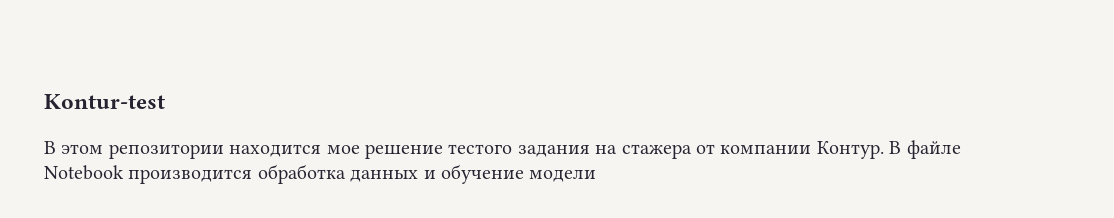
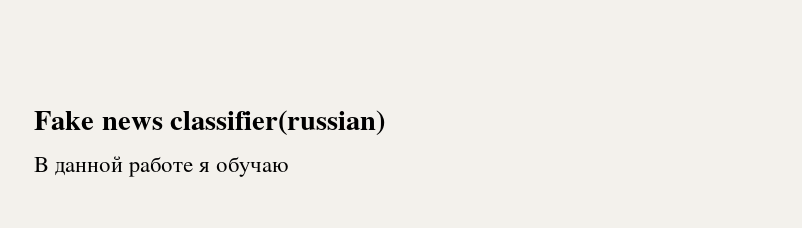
- Kontur-test
- В этом репозитории находится мое решение тестого задания на стажера от компании Контур. В файле Notebook производится обработка данных и обучение модели
+ Fake news classifier(russian)
+ В данной работе я обучаю

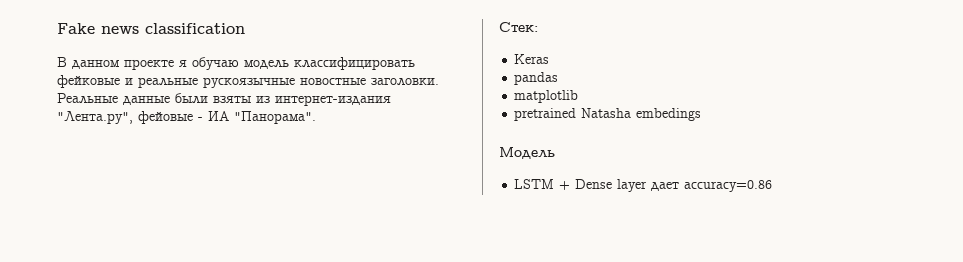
- Fake news classifier(russian)
+ Fake news classification
- В данной работе я обучаю
+ В данном проекте я обучаю модель классифицировать фейковые и реальные рускоязычные новостные заголовки. Реальные данные были взяты из интернет-издания "Лента.ру", фейовые - ИА "Панорама".
+ Cтек:
+ Keras
+ pandas
+ matplotlib
+ pretrained Natasha embedings
+ Модель
+ LSTM + Dense layer дает accuracy=0.86

